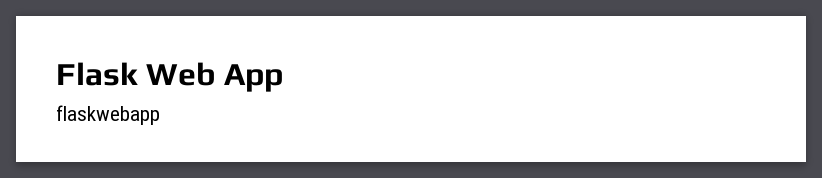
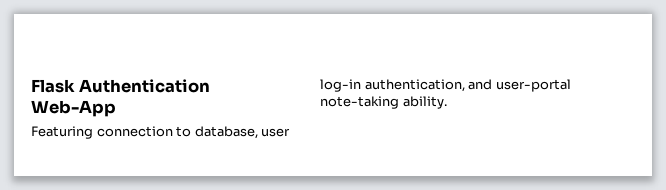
- Flask Web App
- flaskwebapp
+ Flask Authentication Web-App
+ Featuring connection to database, user log-in authentication, and user-portal note-taking ability.

